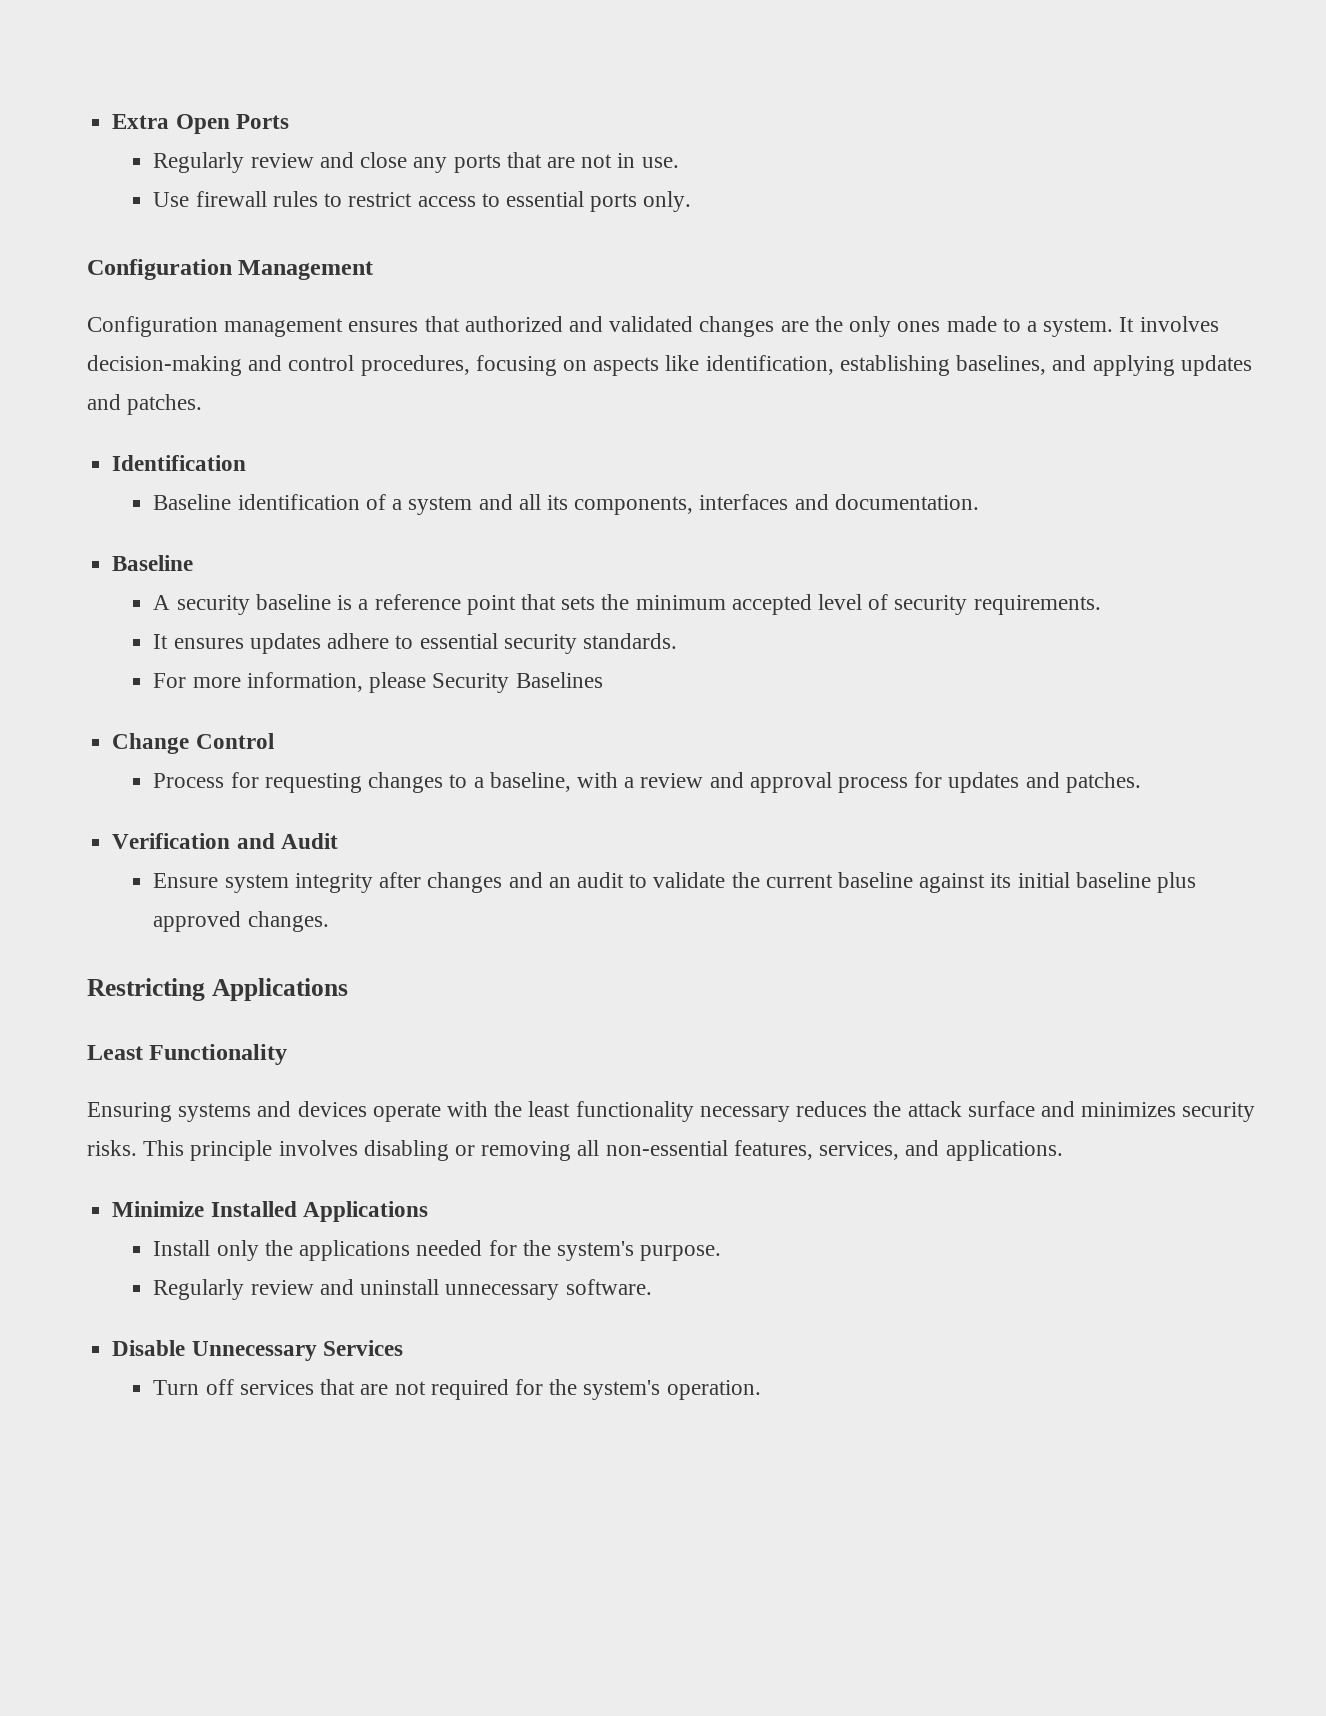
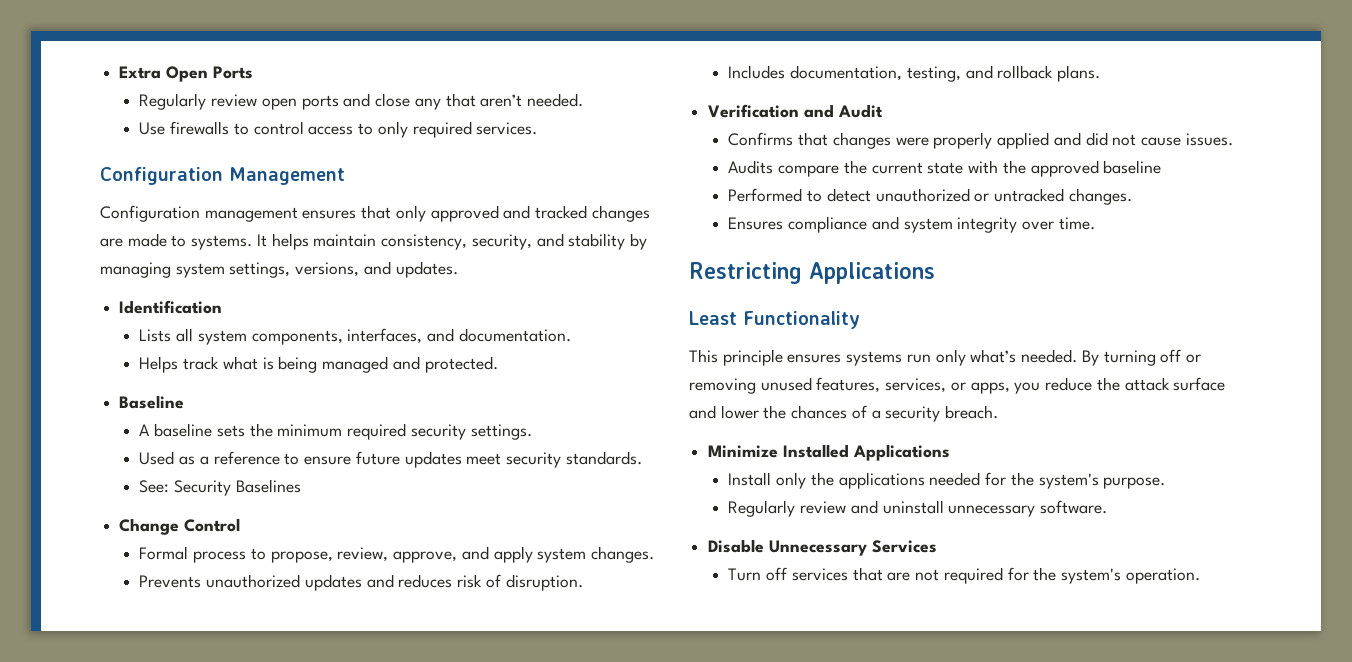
- Regularly review and close any ports that are not in use.
- Use firewall rules to restrict access to essential ports only.
+ Regularly review open ports and close any that aren’t needed.
+ Use firewalls to control access to only required services.
- Configuration management ensures that authorized and validated changes are the only ones made to a system. It involves decision-making and control procedures, focusing on aspects like identification, establishing baselines, and applying updates and patches.
+ Configuration management ensures that only approved and tracked changes are made to systems. It helps maintain consistency, security, and stability by managing system settings, versions, and updates.
  Identification
- Baseline identification of a system and all its components, interfaces and documentation.
+ Lists all system components, interfaces, and documentation.
+ Helps track what is being managed and protected.
  Baseline
- A security baseline is a reference point that sets the minimum accepted level of security requirements.
- It ensures updates adhere to essential security standards.
- For more information, please Security Baselines
+ A baseline sets the minimum required security settings.
+ Used as a reference to ensure future updates meet security standards.
+ See: Security Baselines
  Change Control
- Process for requesting changes to a baseline, with a review and approval process for updates and patches.
+ Formal process to propose, review, approve, and apply system changes.
+ Prevents unauthorized updates and reduces risk of disruption.
+ Includes documentation, testing, and rollback plans.
  Verification and Audit
- Ensure system integrity after changes and an audit to validate the current baseline against its initial baseline plus approved changes.
+ Confirms that changes were properly applied and did not cause issues.
+ Audits compare the current state with the approved baseline
+ Performed to detect unauthorized or untracked changes.
+ Ensures compliance and system integrity over time.
  Restricting Applications
  Least Functionality
- Ensuring systems and devices operate with the least functionality necessary reduces the attack surface and minimizes security risks. This principle involves disabling or removing all non-essential features, services, and applications.
+ This principle ensures systems run only what’s needed. By turning off or removing unused features, services, or apps, you reduce the attack surface and lower the chances of a security breach.

